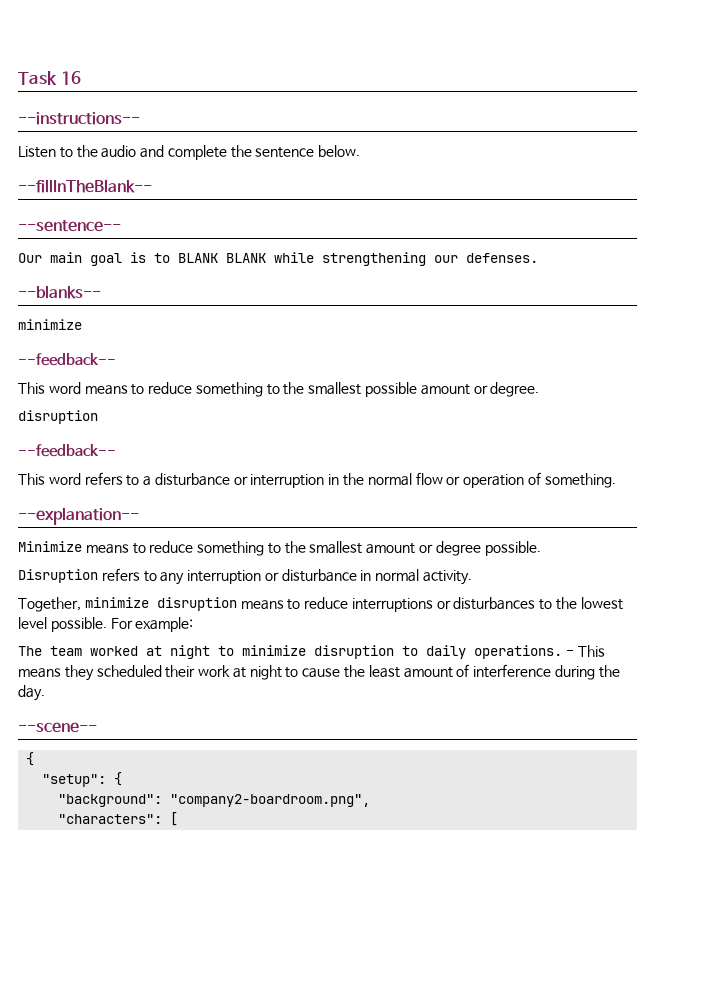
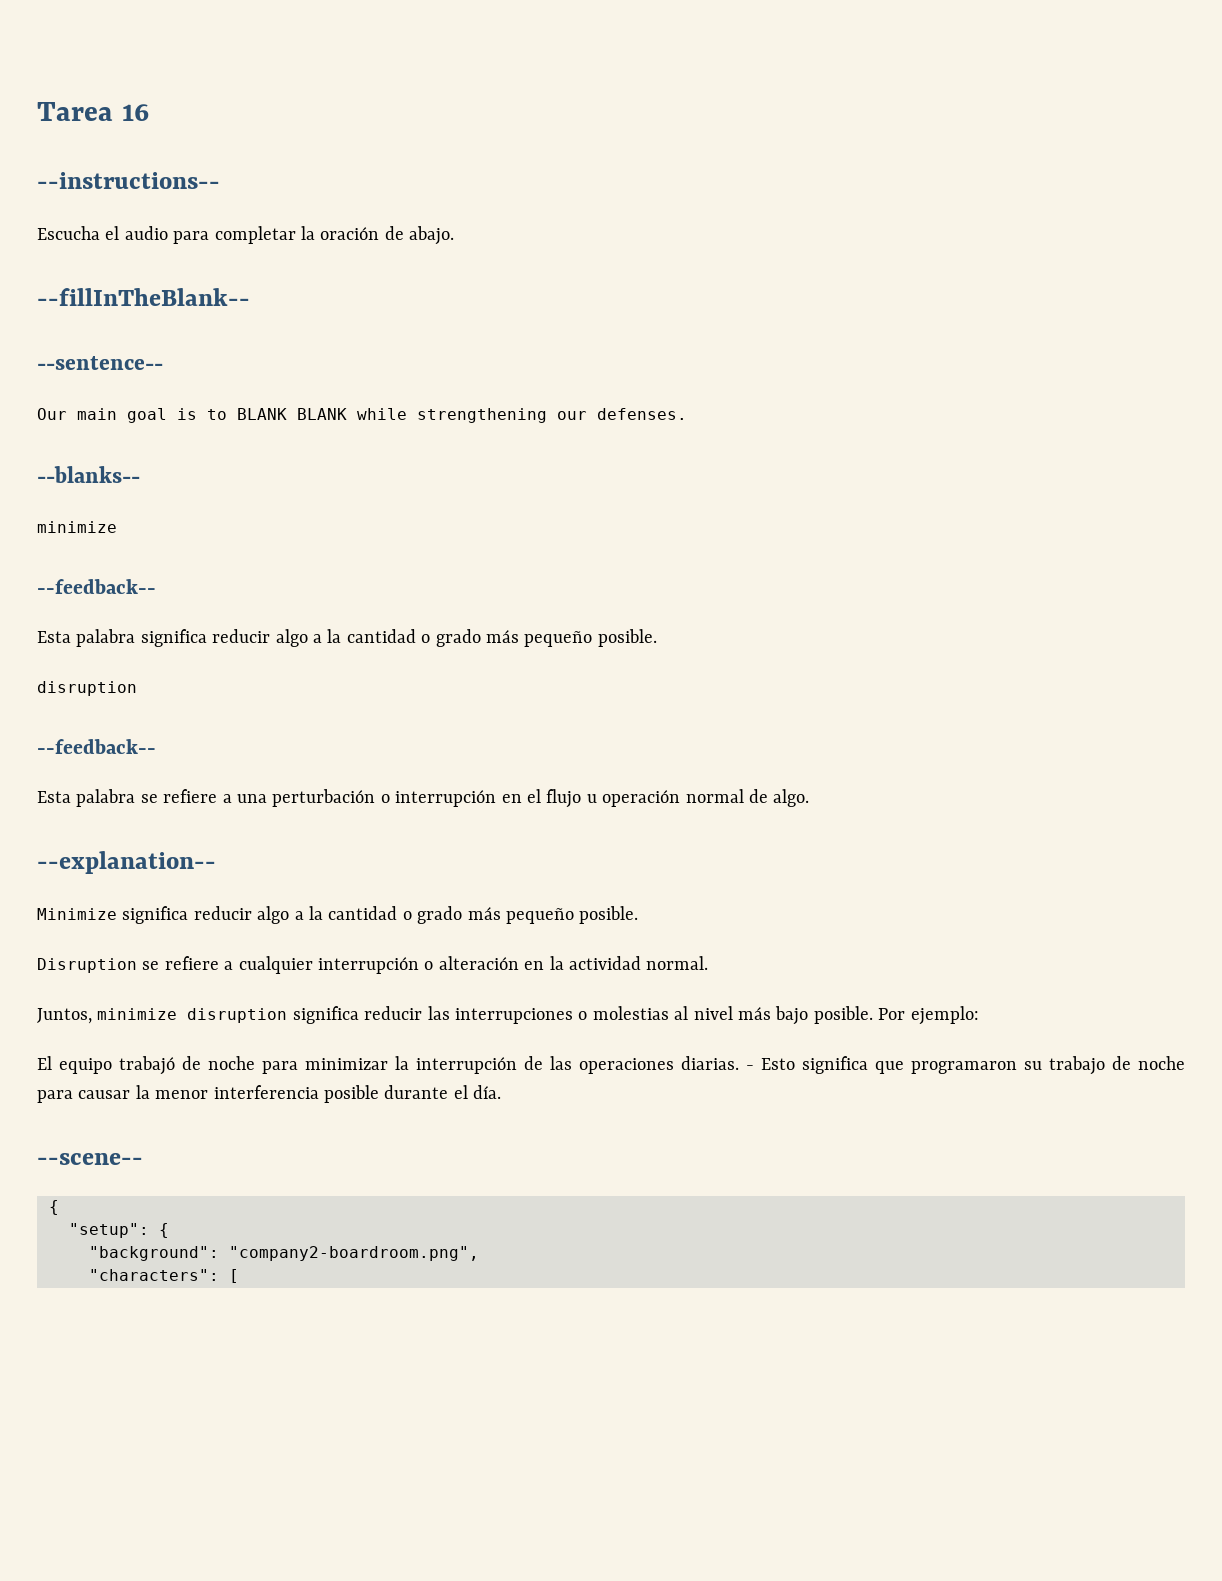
- Task 16
+ Tarea 16
- Listen to the audio and complete the sentence below.
+ Escucha el audio para completar la oración de abajo.
- This word means to reduce something to the smallest possible amount or degree.
+ Esta palabra significa reducir algo a la cantidad o grado más pequeño posible.
  disruption
  --feedback--
- This word refers to a disturbance or interruption in the normal flow or operation of something.
+ Esta palabra se refiere a una perturbación o interrupción en el flujo u operación normal de algo.
  --explanation--
- Minimize means to reduce something to the smallest amount or degree possible.
- Disruption refers to any interruption or disturbance in normal activity.
- Together, minimize disruption means to reduce interruptions or disturbances to the lowest level possible. For example:
- The team worked at night to minimize disruption to daily operations. - This means they scheduled their work at night to cause the least amount of interference during the day.
+ Minimize significa reducir algo a la cantidad o grado más pequeño posible.
+ Disruption se refiere a cualquier interrupción o alteración en la actividad normal.
+ Juntos, minimize disruption significa reducir las interrupciones o molestias al nivel más bajo posible. Por ejemplo:
+ El equipo trabajó de noche para minimizar la interrupción de las operaciones diarias. - Esto significa que programaron su trabajo de noche para causar la menor interferencia posible durante el día.

